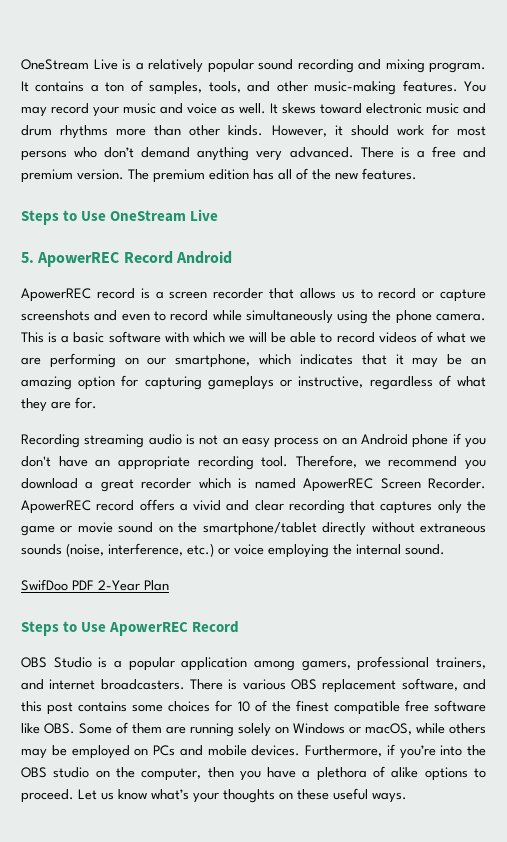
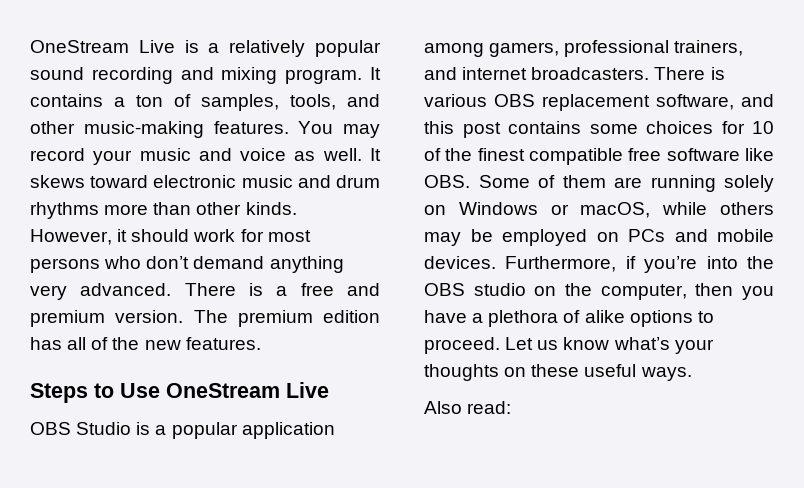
- 5. ApowerREC Record Android
- ApowerREC record is a screen recorder that allows us to record or capture screenshots and even to record while simultaneously using the phone camera. This is a basic software with which we will be able to record videos of what we are performing on our smartphone, which indicates that it may be an amazing option for capturing gameplays or instructive, regardless of what they are for.
- Recording streaming audio is not an easy process on an Android phone if you don't have an appropriate recording tool. Therefore, we recommend you download a great recorder which is named ApowerREC Screen Recorder. ApowerREC record offers a vivid and clear recording that captures only the game or movie sound on the smartphone/tablet directly without extraneous sounds (noise, interference, etc.) or voice employing the internal sound.
- SwifDoo PDF 2-Year Plan
- Steps to Use ApowerREC Record
+ Also read:

